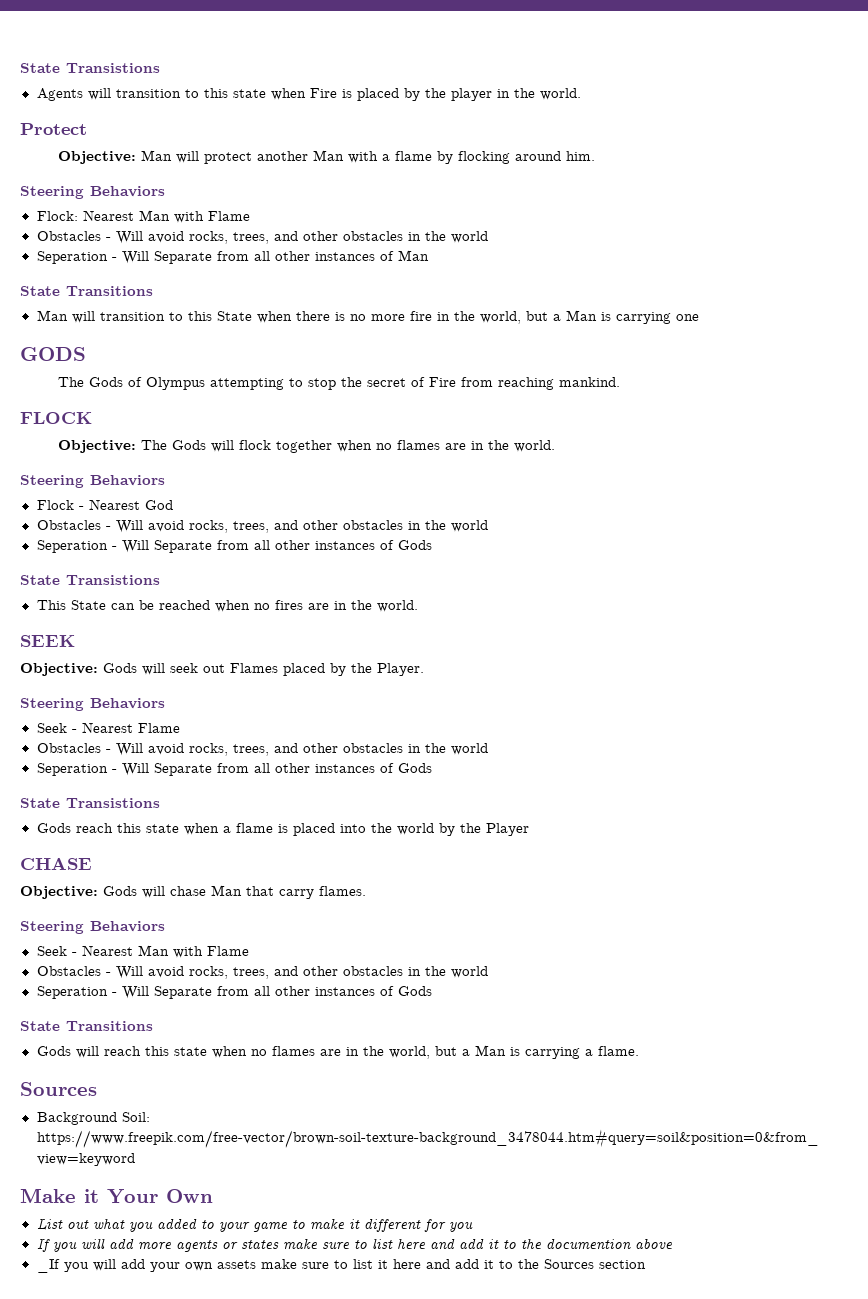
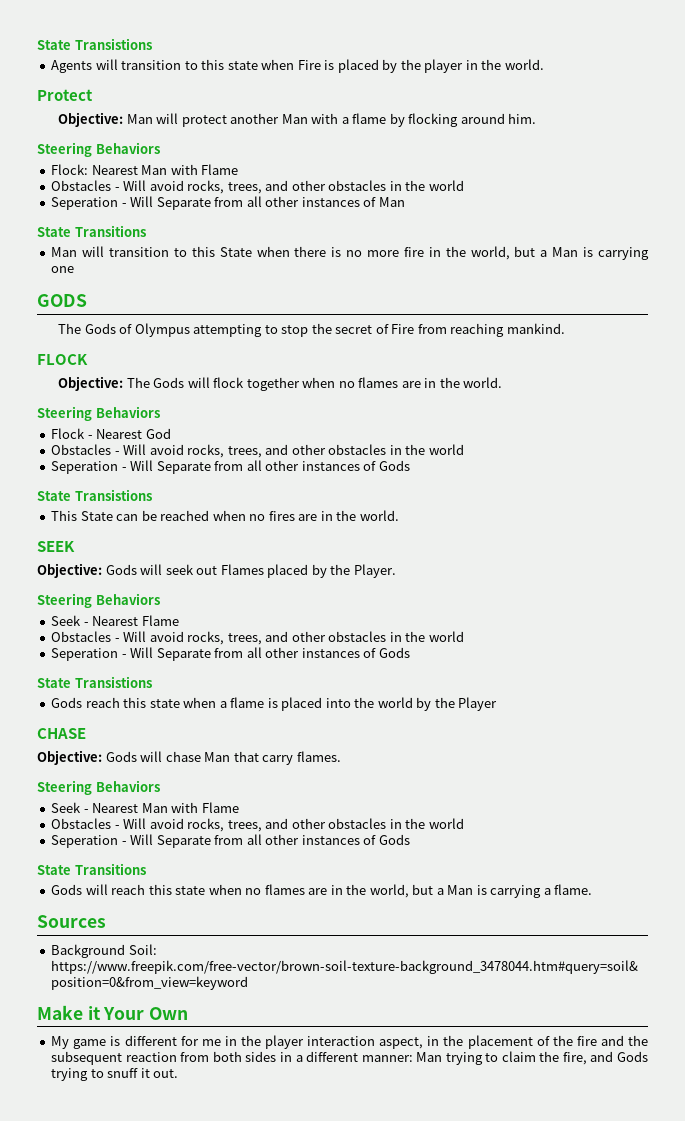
- List out what you added to your game to make it different for you
- If you will add more agents or states make sure to list here and add it to the documention above
- _If you will add your own assets make sure to list it here and add it to the Sources section
+ My game is different for me in the player interaction aspect, in the placement of the fire and the subsequent reaction from both sides in a different manner: Man trying to claim the fire, and Gods trying to snuff it out.

